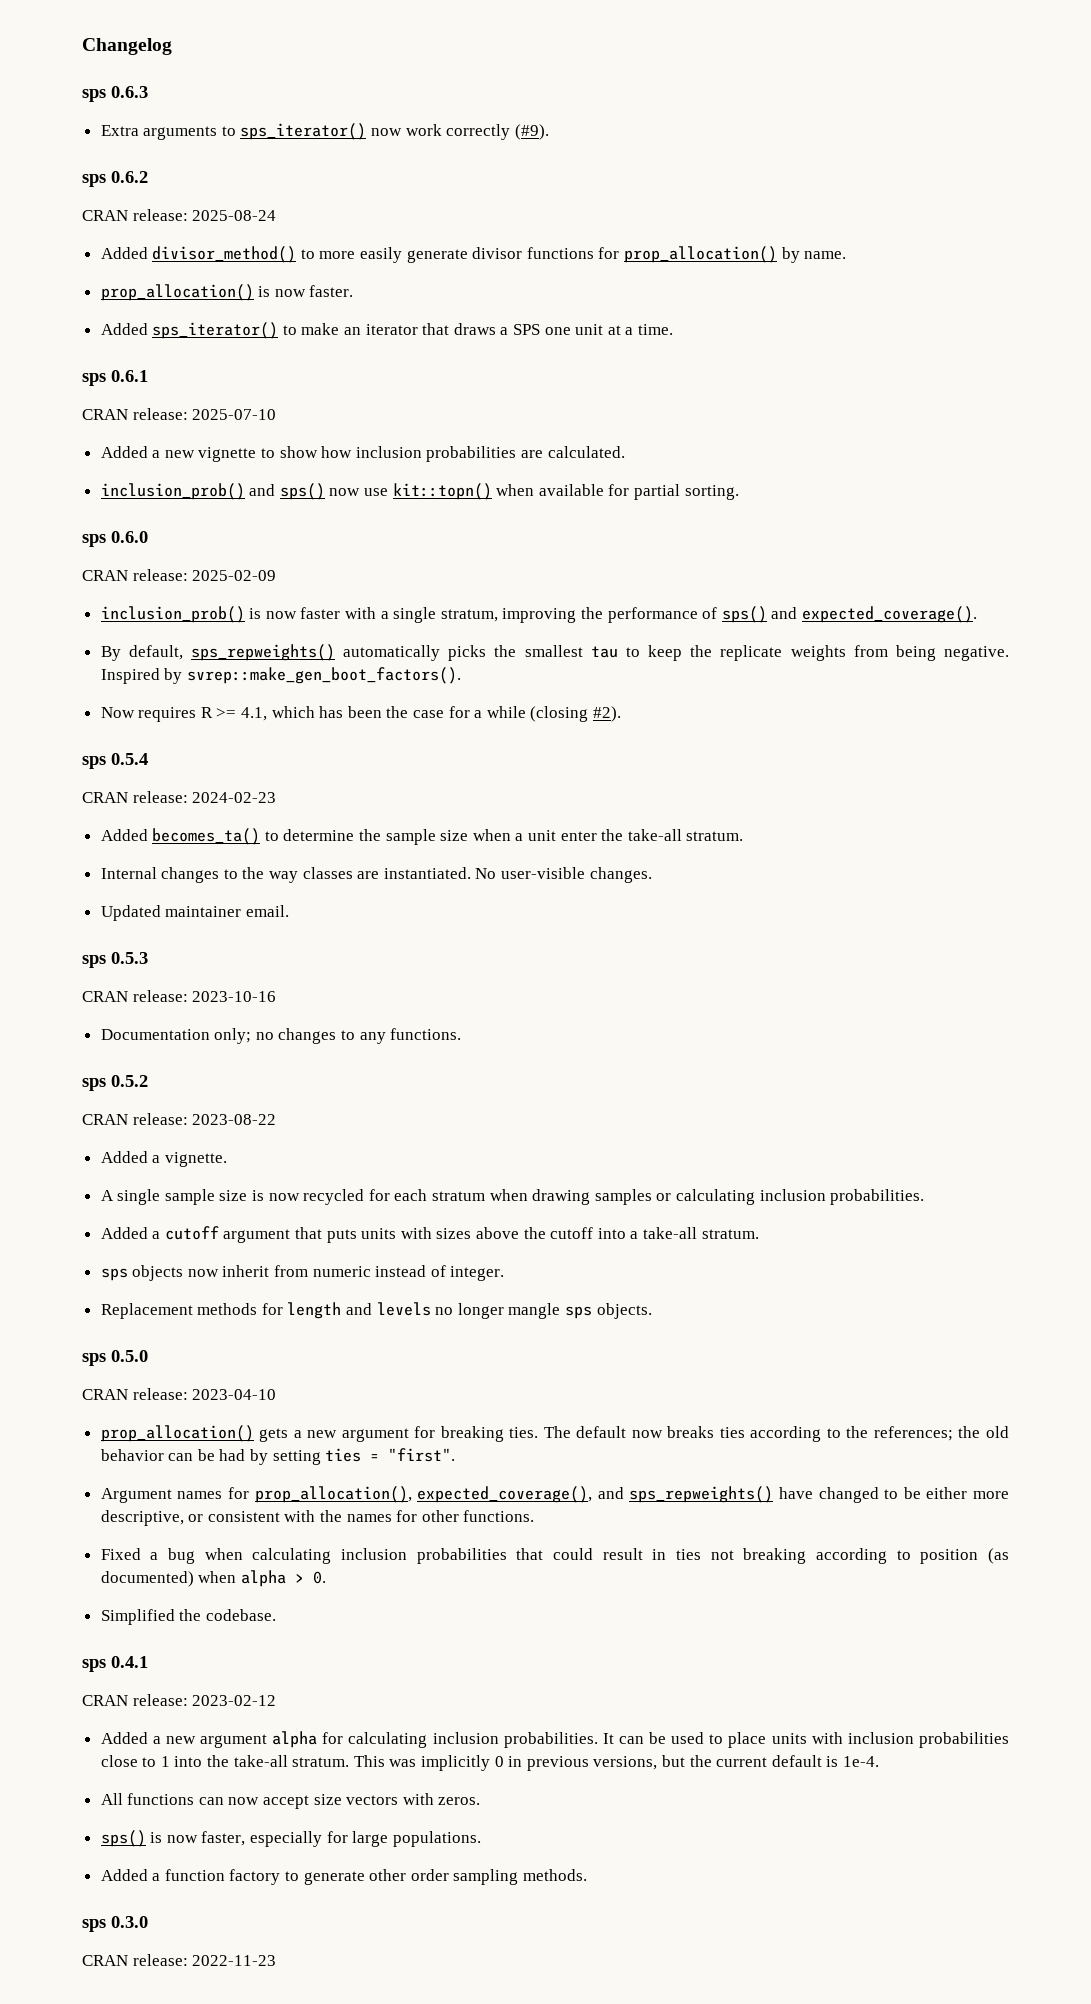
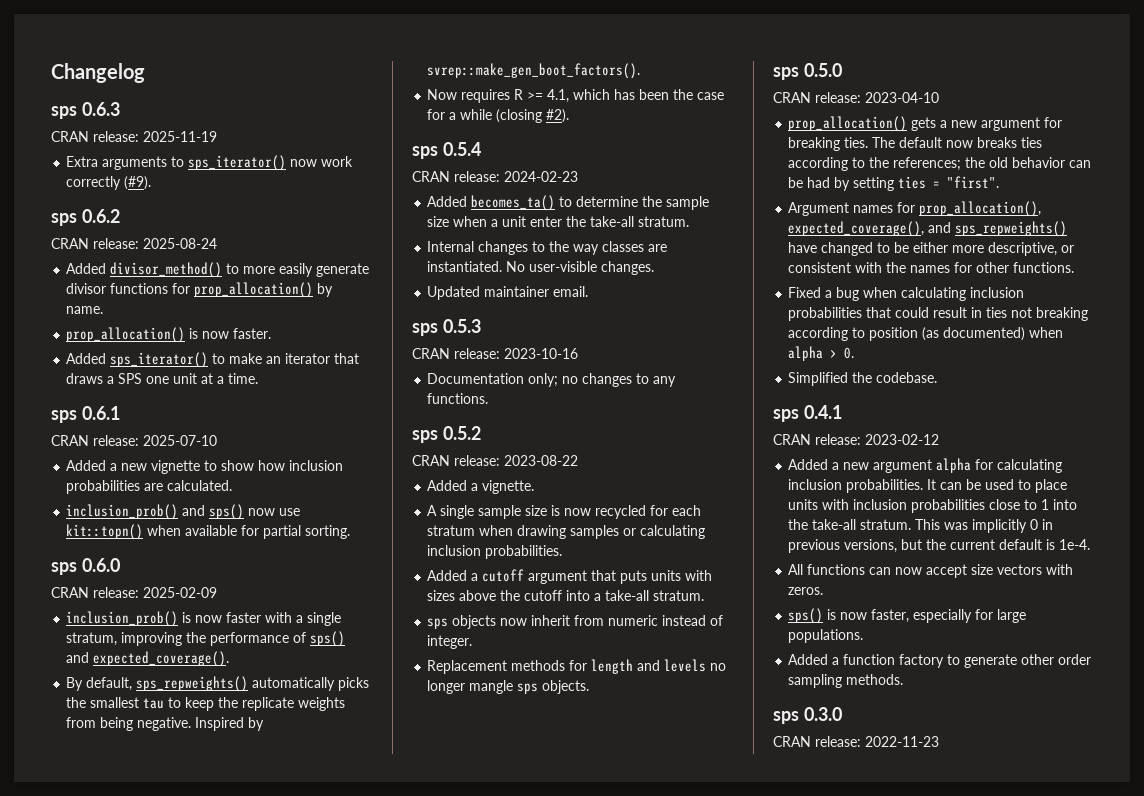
+ CRAN release: 2025-11-19

